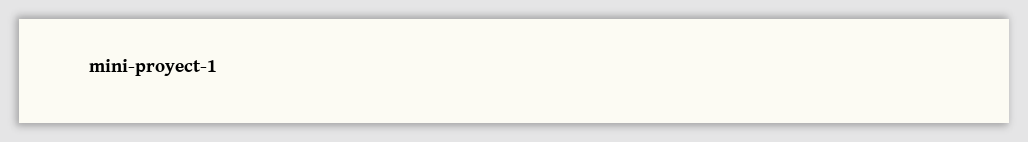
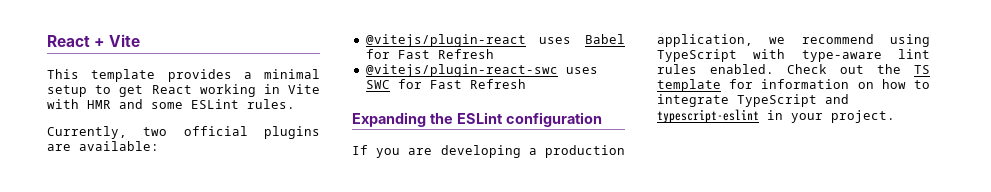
- mini-proyect-1
+ React + Vite
+ This template provides a minimal setup to get React working in Vite with HMR and some ESLint rules.
+ Currently, two official plugins are available:
+ @vitejs/plugin-react uses Babel for Fast Refresh
+ @vitejs/plugin-react-swc uses SWC for Fast Refresh
+ Expanding the ESLint configuration
+ If you are developing a production application, we recommend using TypeScript with type-aware lint rules enabled. Check out the TS template for information on how to integrate TypeScript and typescript-eslint in your project.

